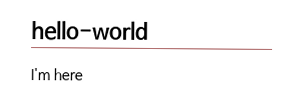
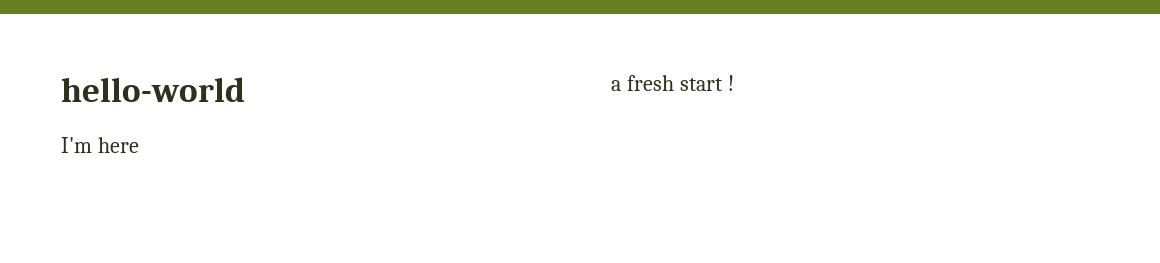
+ a fresh start !

